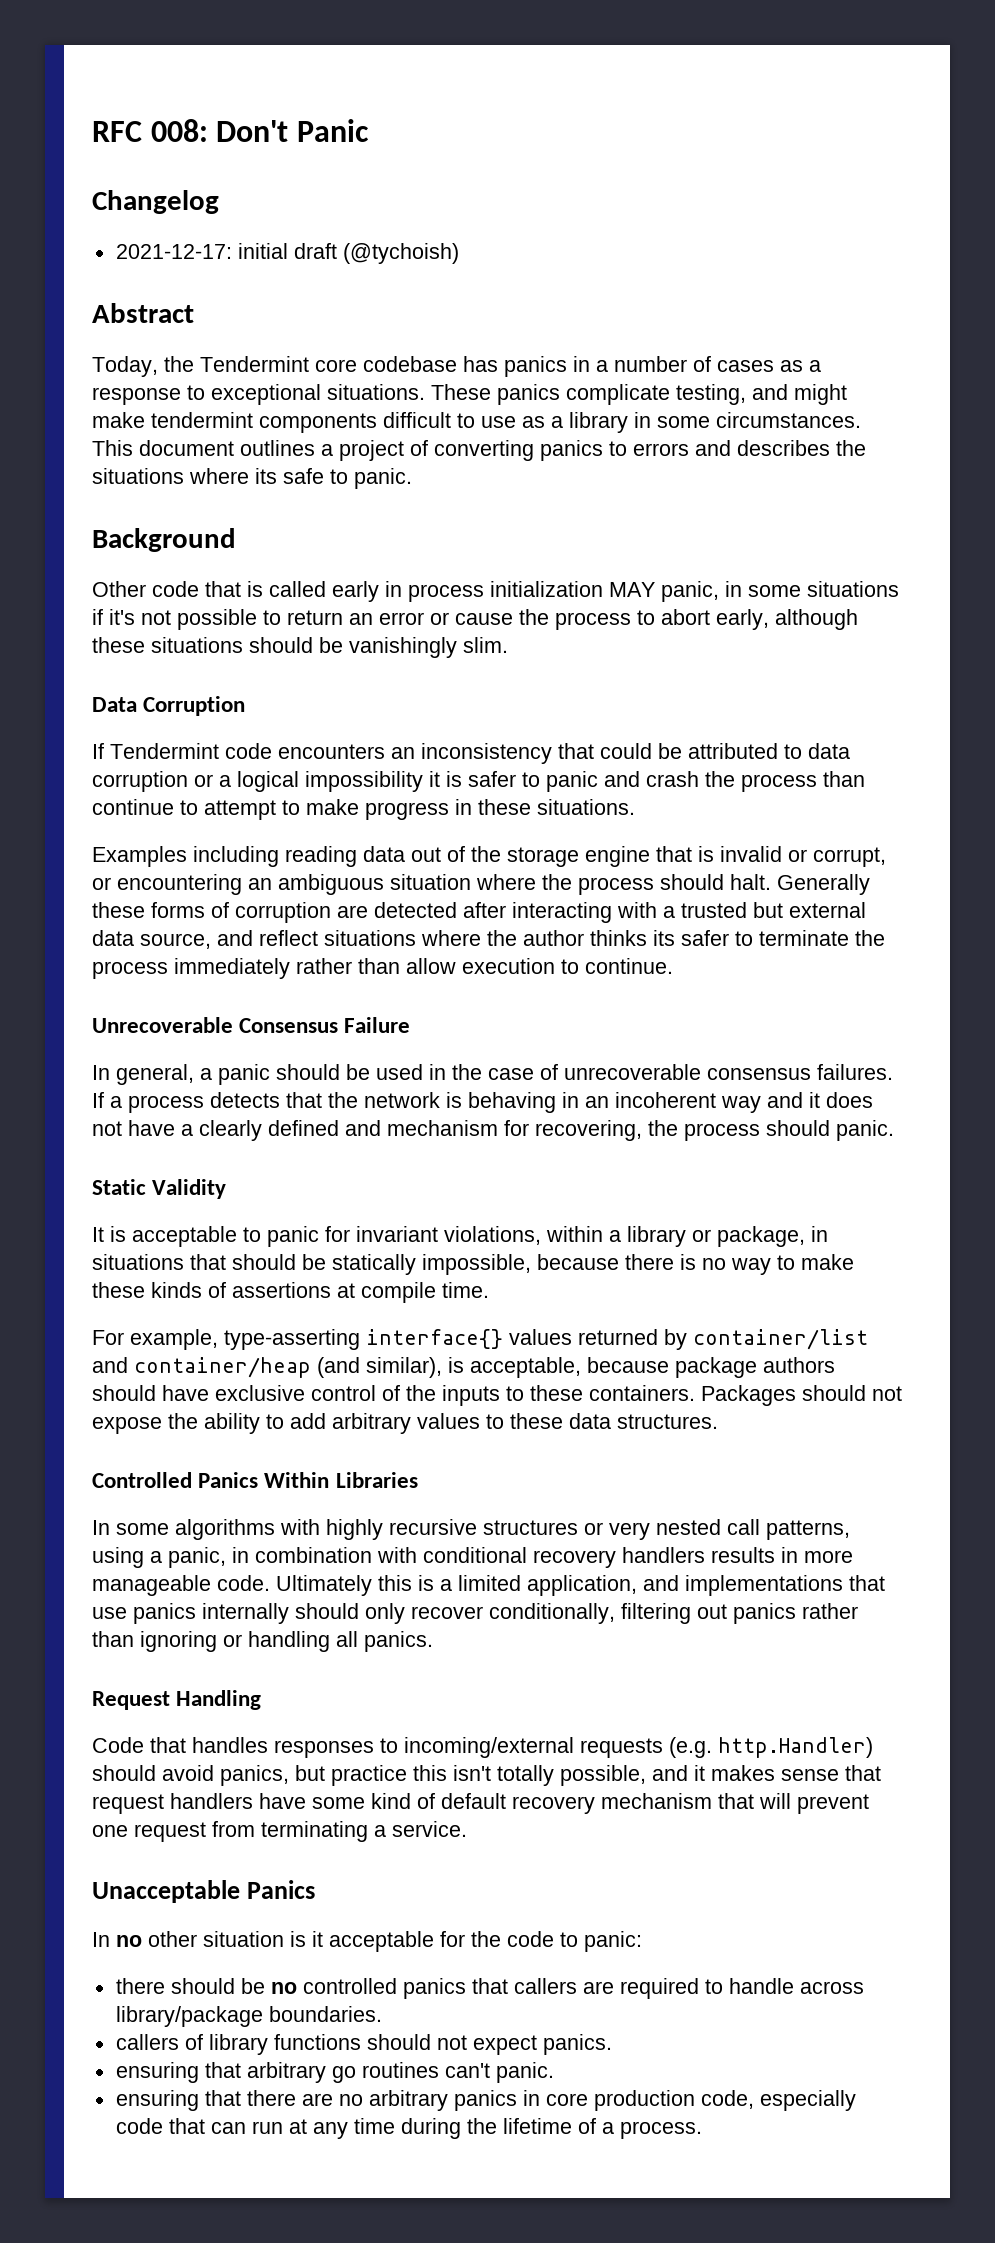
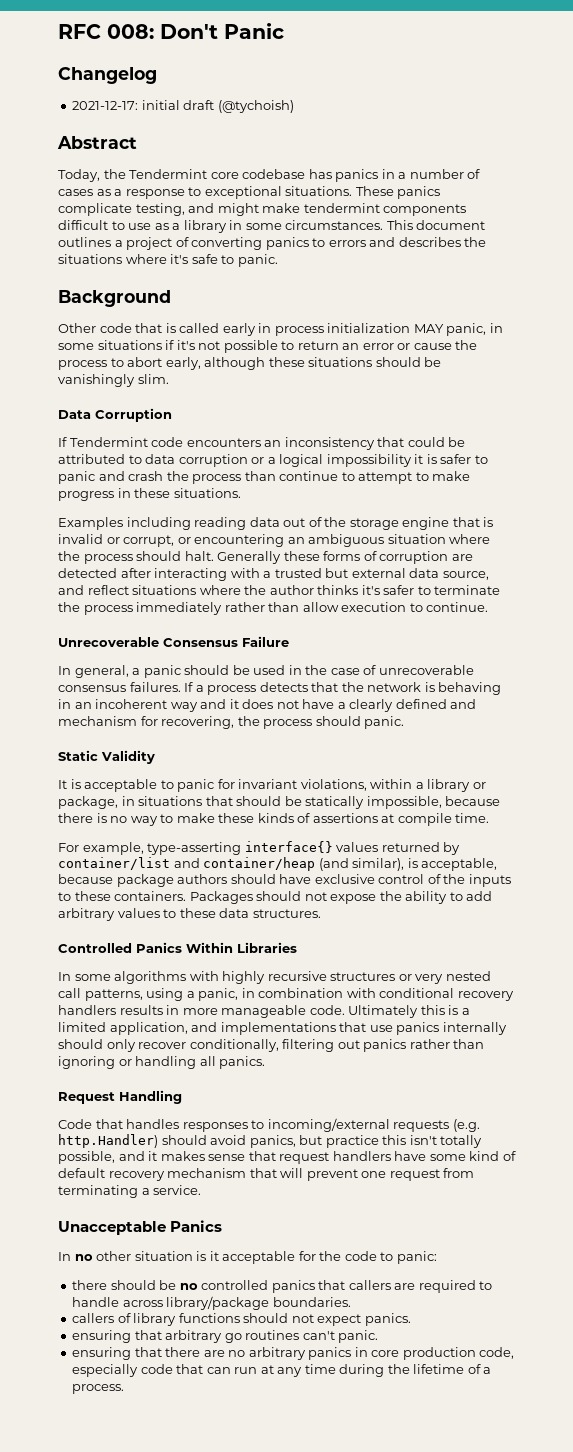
- This document outlines a project of converting panics to errors and describes the situations where its safe to panic.
+ This document outlines a project of converting panics to errors and describes the situations where it's safe to panic.
- Generally these forms of corruption are detected after interacting with a trusted but external data source, and reflect situations where the author thinks its safer to terminate the process immediately rather than allow execution to continue.
+ Generally these forms of corruption are detected after interacting with a trusted but external data source, and reflect situations where the author thinks it's safer to terminate the process immediately rather than allow execution to continue.

